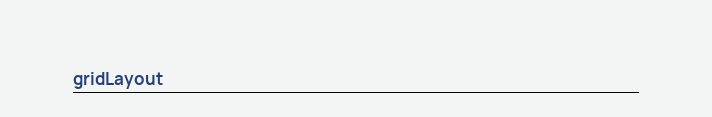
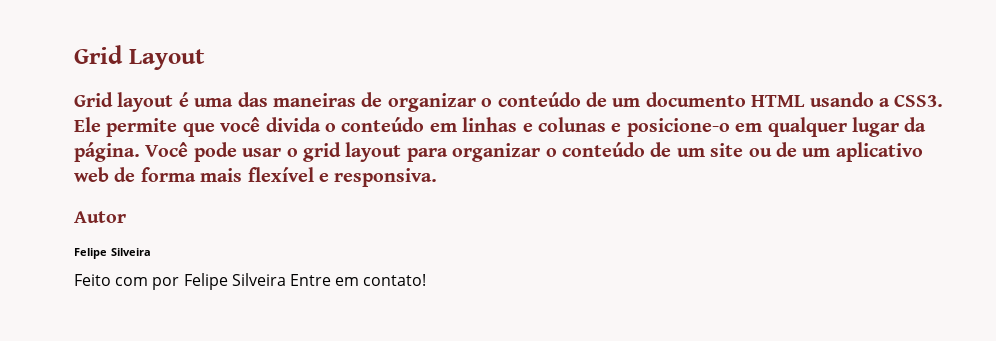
- gridLayout
+ Grid Layout
+ Grid layout é uma das maneiras de organizar o conteúdo de um documento HTML usando a CSS3. Ele permite que você divida o conteúdo em linhas e colunas e posicione-o em qualquer lugar da página. Você pode usar o grid layout para organizar o conteúdo de um site ou de um aplicativo web de forma mais flexível e responsiva.
+ Autor
+ Felipe Silveira
+ Feito com por Felipe Silveira Entre em contato!

